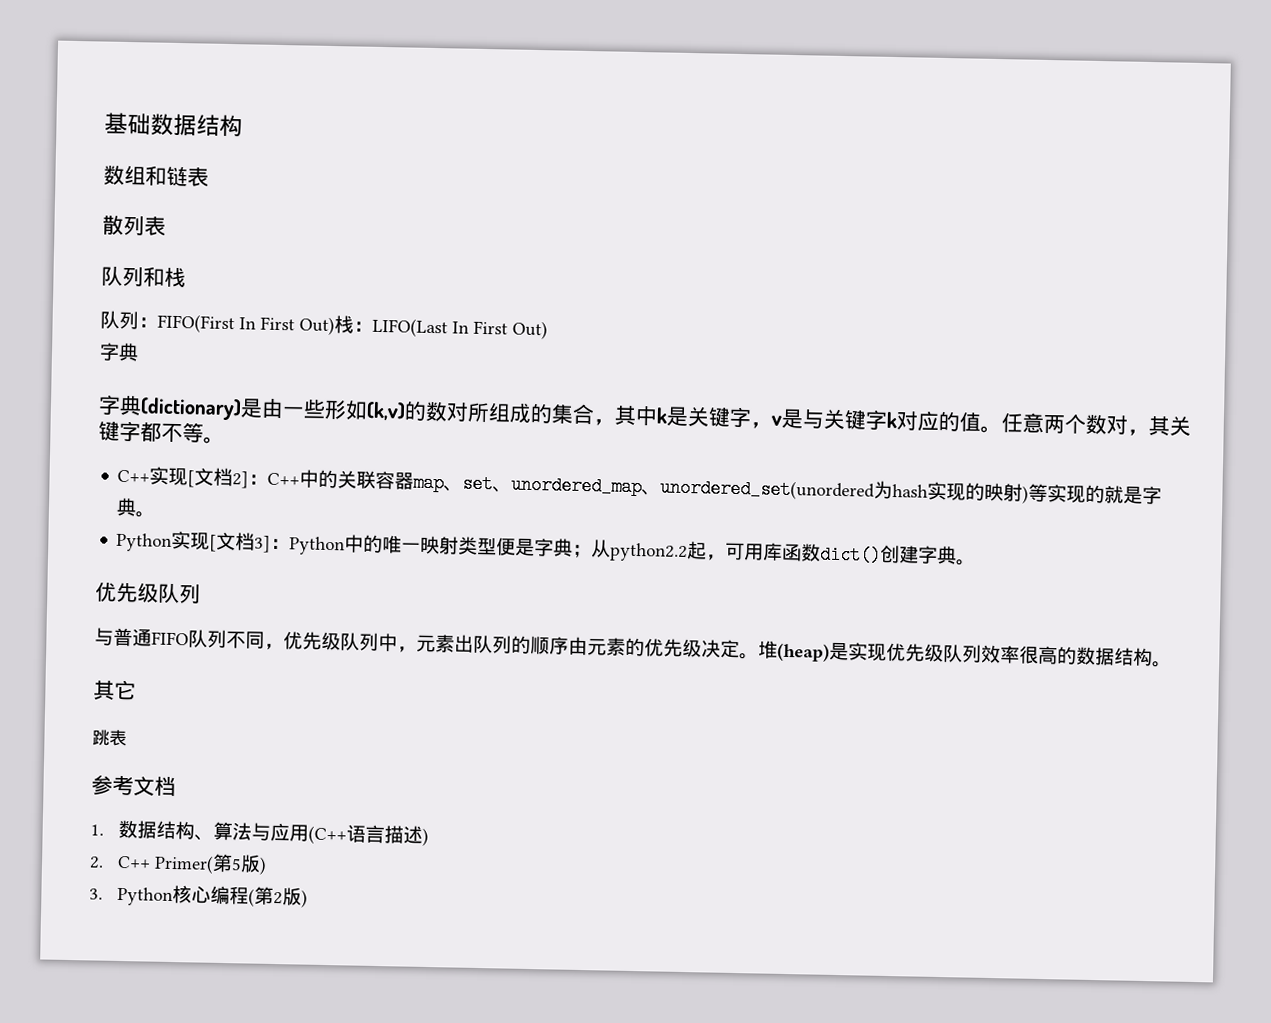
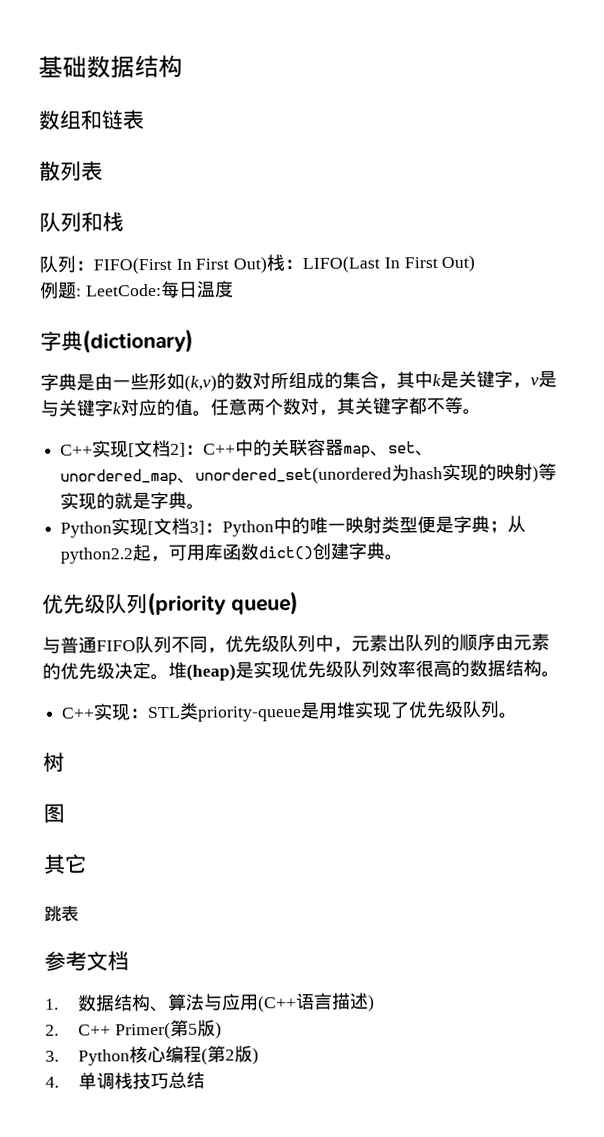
  队列：FIFO(First In First Out)栈：LIFO(Last In First Out)
- 字典
+ 例题: LeetCode:每日温度
- 字典(dictionary)是由一些形如(k,v)的数对所组成的集合，其中k是关键字，v是与关键字k对应的值。
+ 字典(dictionary)
+ 字典是由一些形如(k,v)的数对所组成的集合，其中k是关键字，v是与关键字k对应的值。
  Python实现[文档3]：Python中的唯一映射类型便是字典；从python2.2起，可用库函数dict()创建字典。
- 优先级队列
+ 优先级队列(priority queue)
+ C++实现：STL类priority-queue是用堆实现了优先级队列。
+ 树
+ 图
+ 4.单调栈技巧总结

